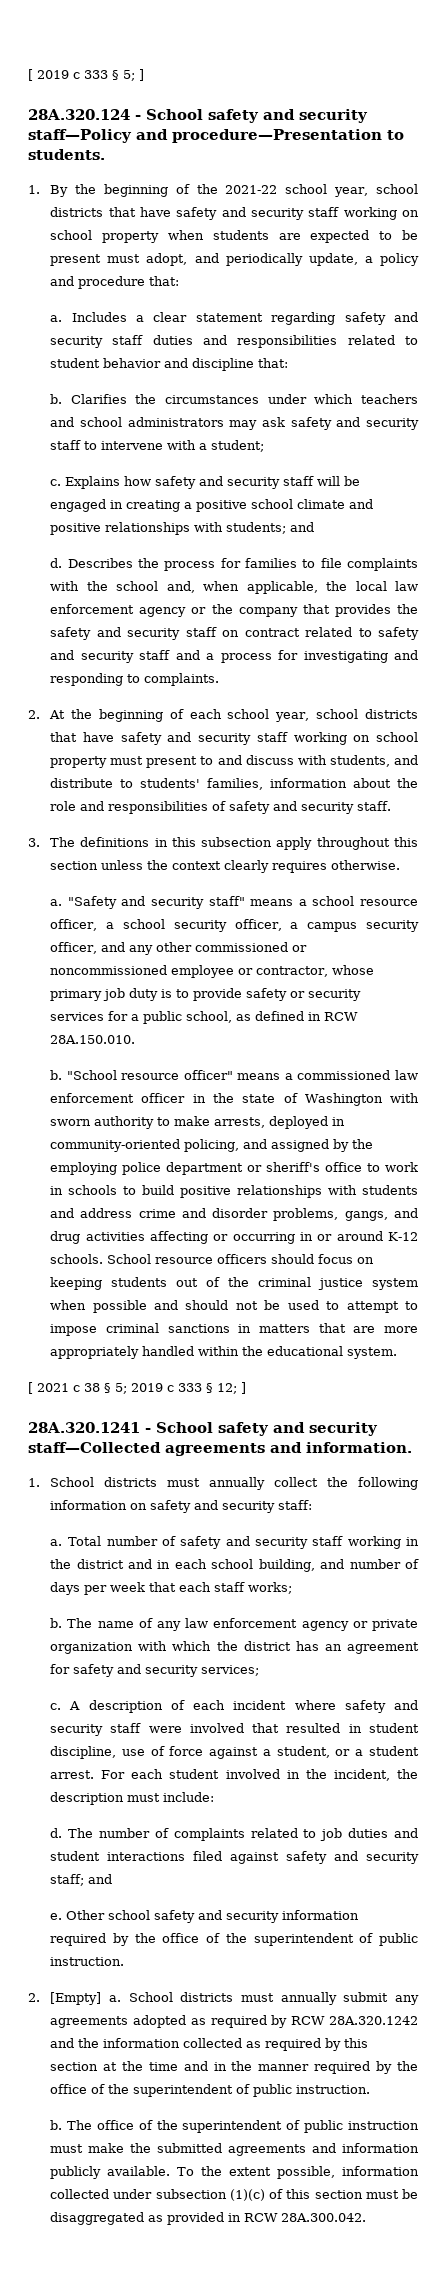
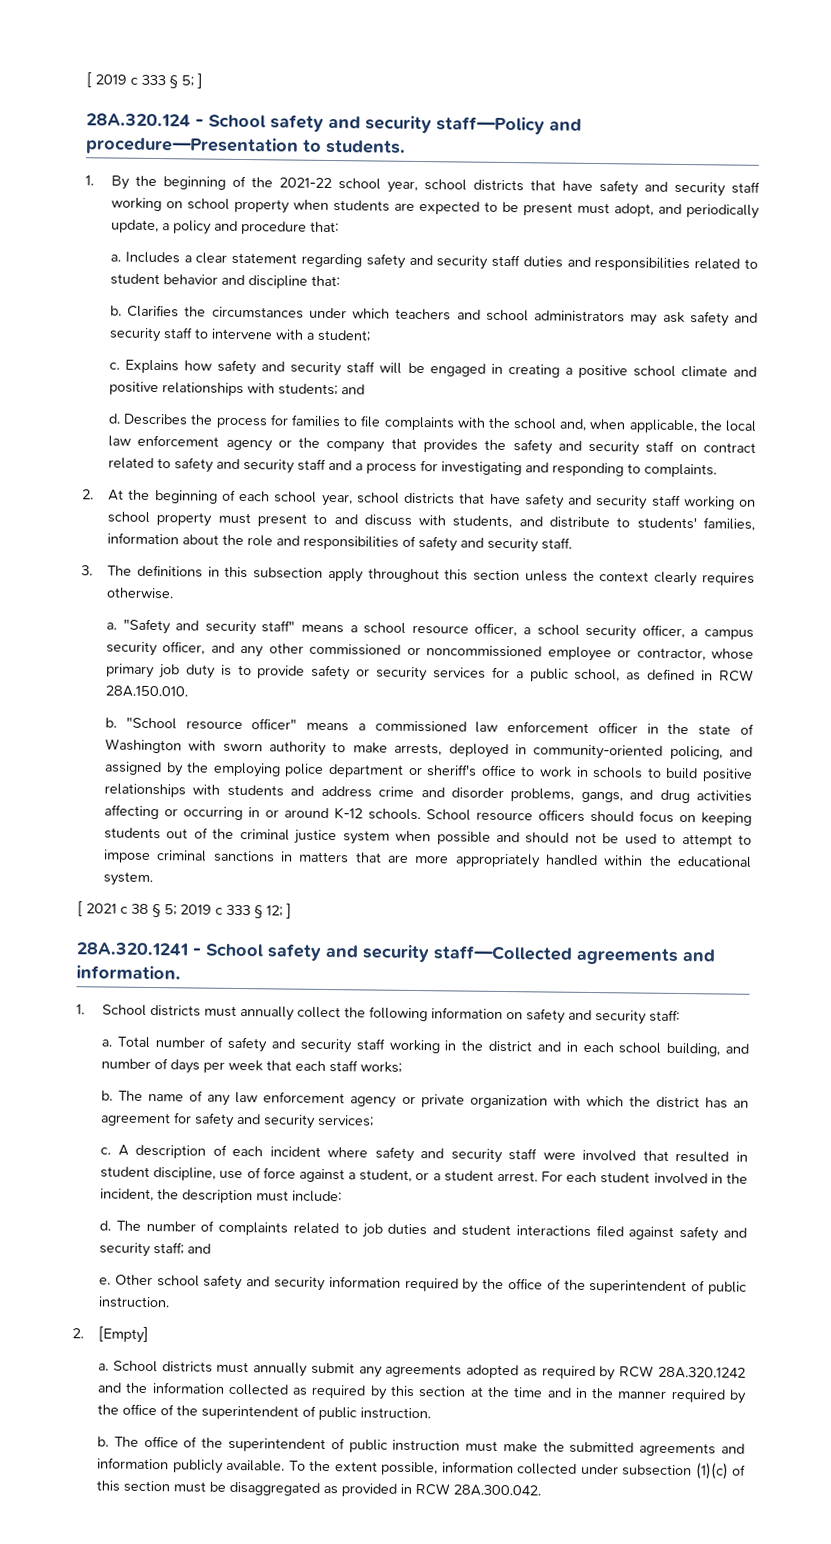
- 2. [Empty] a.
+ 2. [Empty]
+ a.

